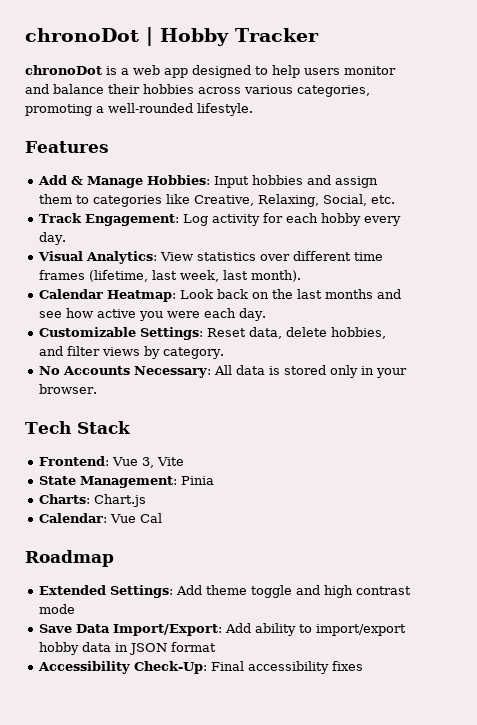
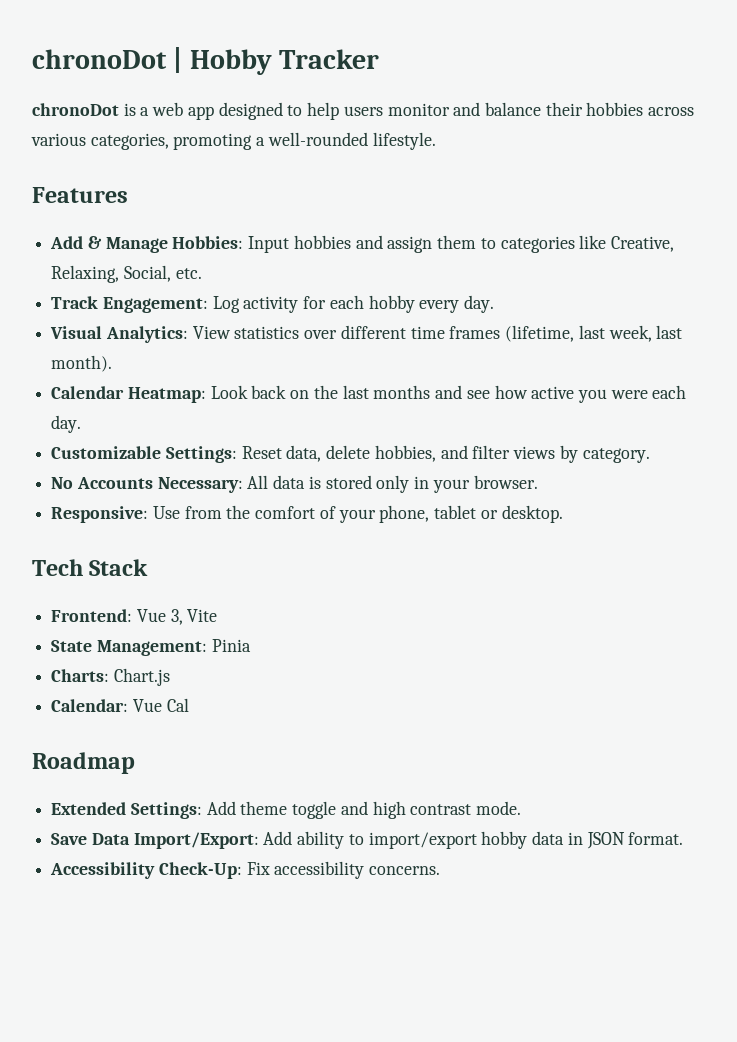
+ Responsive: Use from the comfort of your phone, tablet or desktop.
- Extended Settings: Add theme toggle and high contrast mode
+ Extended Settings: Add theme toggle and high contrast mode.
- Save Data Import/Export: Add ability to import/export hobby data in JSON format
+ Save Data Import/Export: Add ability to import/export hobby data in JSON format.
- Accessibility Check-Up: Final accessibility fixes
+ Accessibility Check-Up: Fix accessibility concerns.

